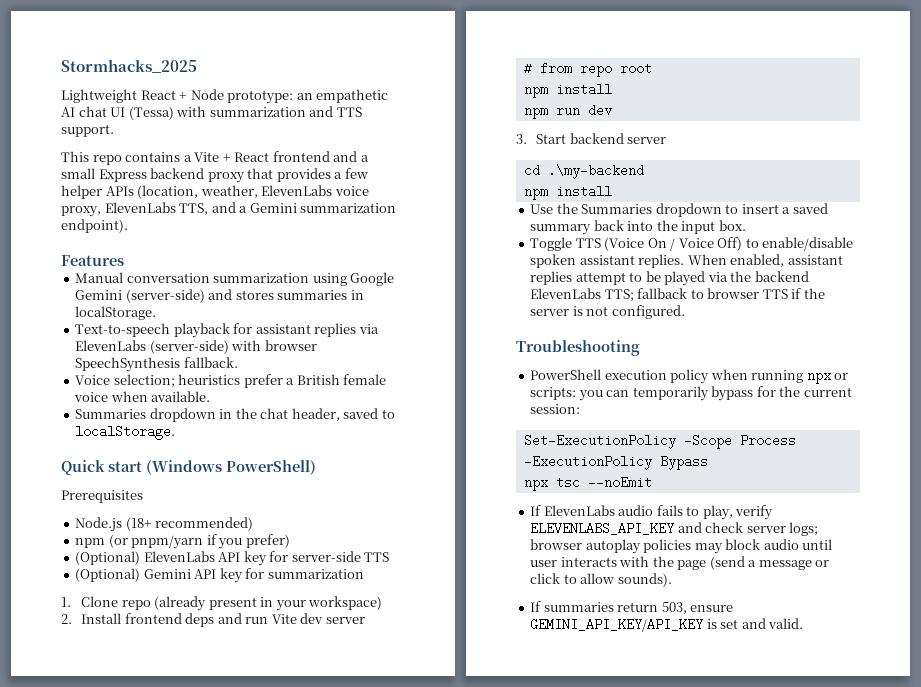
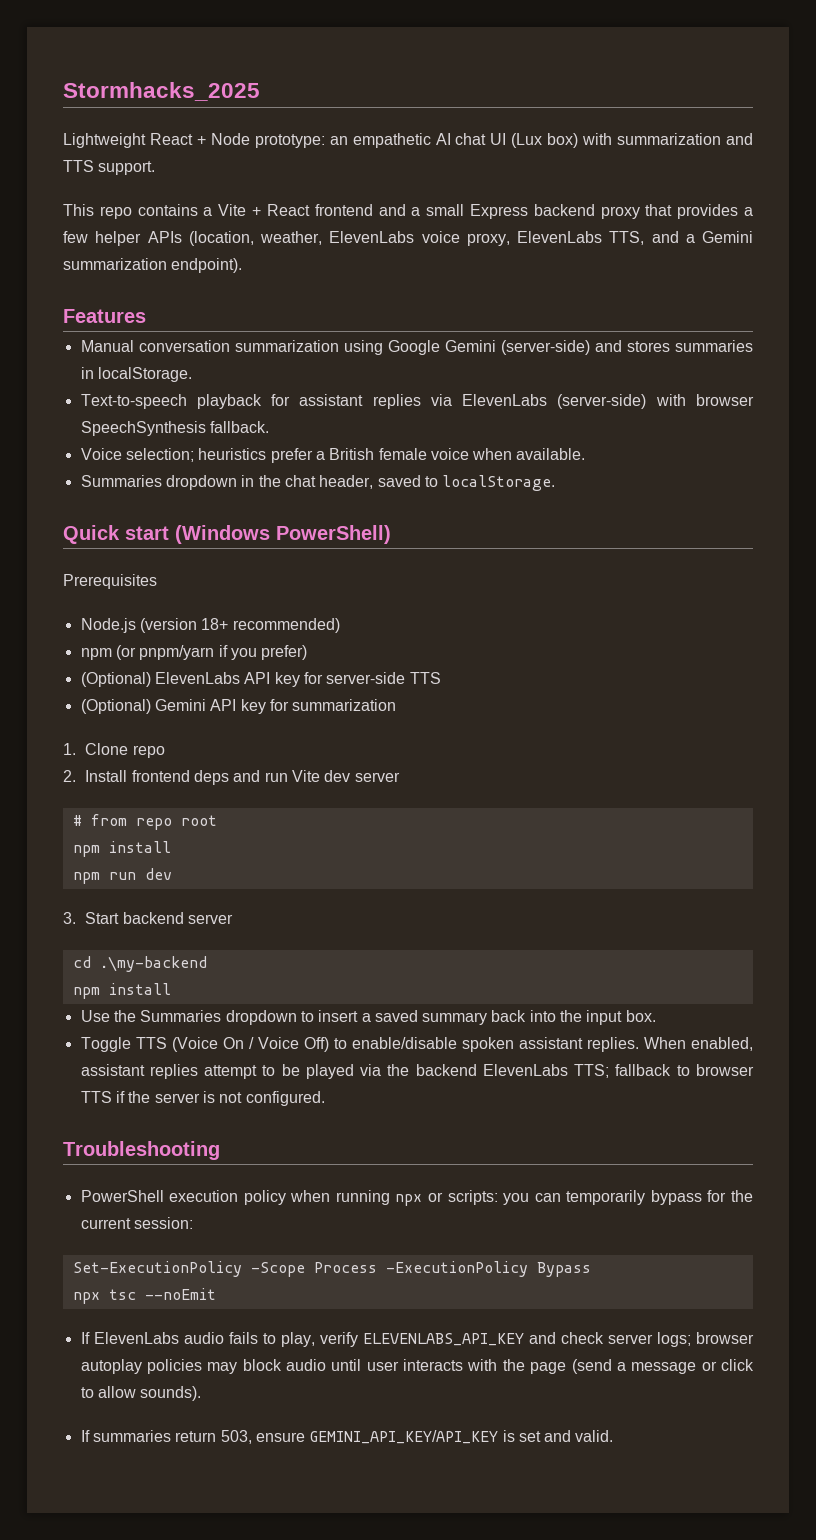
- Lightweight React + Node prototype: an empathetic AI chat UI (Tessa) with summarization and TTS support.
+ Lightweight React + Node prototype: an empathetic AI chat UI (Lux box) with summarization and TTS support.
- Node.js (18+ recommended)
+ Node.js (version 18+ recommended)
- 1. Clone repo (already present in your workspace)
+ 1. Clone repo

